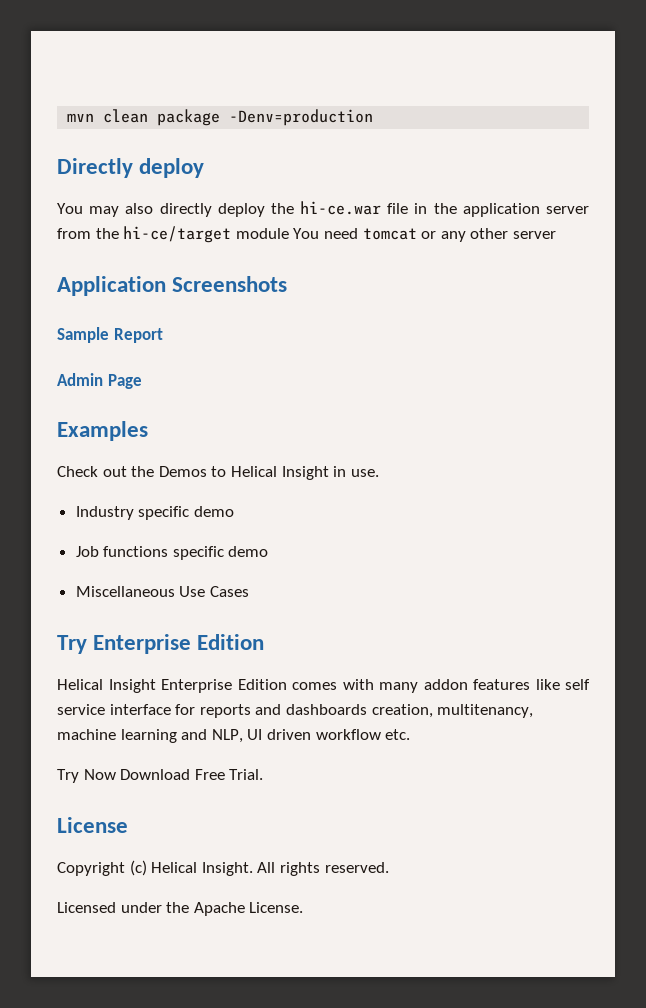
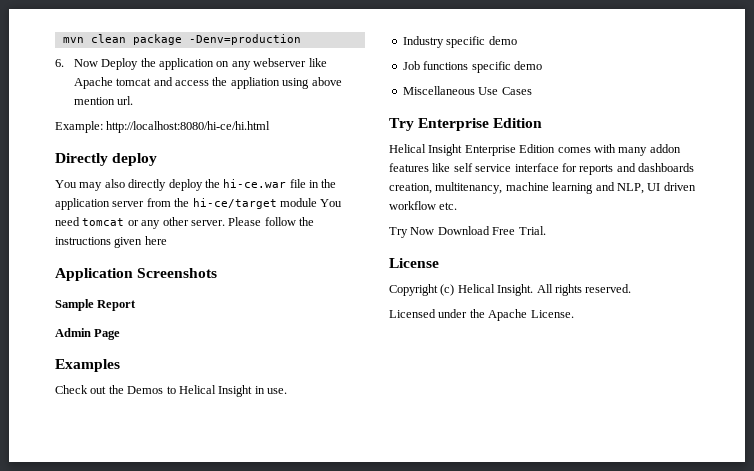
+ 6. Now Deploy the application on any webserver like Apache tomcat and access the appliation using above mention url.
+ Example: http://localhost:8080/hi-ce/hi.html
- You may also directly deploy the hi-ce.war file in the application server from the hi-ce/target module You need tomcat or any other server
+ You may also directly deploy the hi-ce.war file in the application server from the hi-ce/target module You need tomcat or any other server. Please follow the instructions given here

